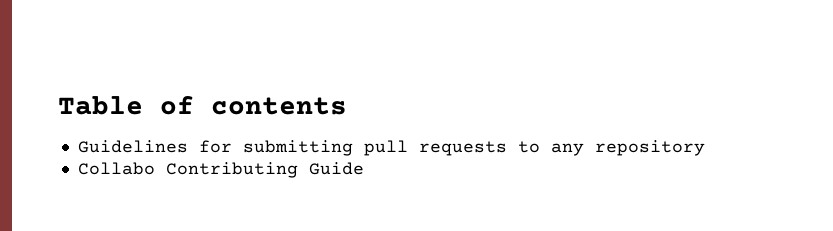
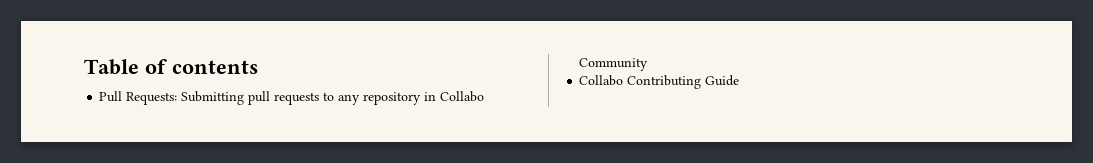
- Guidelines for submitting pull requests to any repository
+ Pull Requests: Submitting pull requests to any repository in Collabo Community

